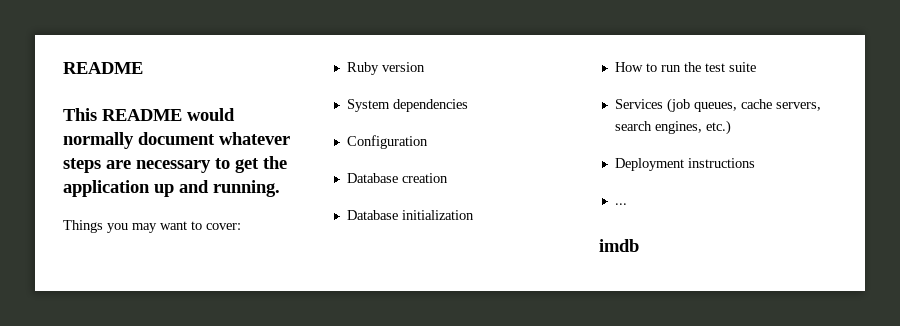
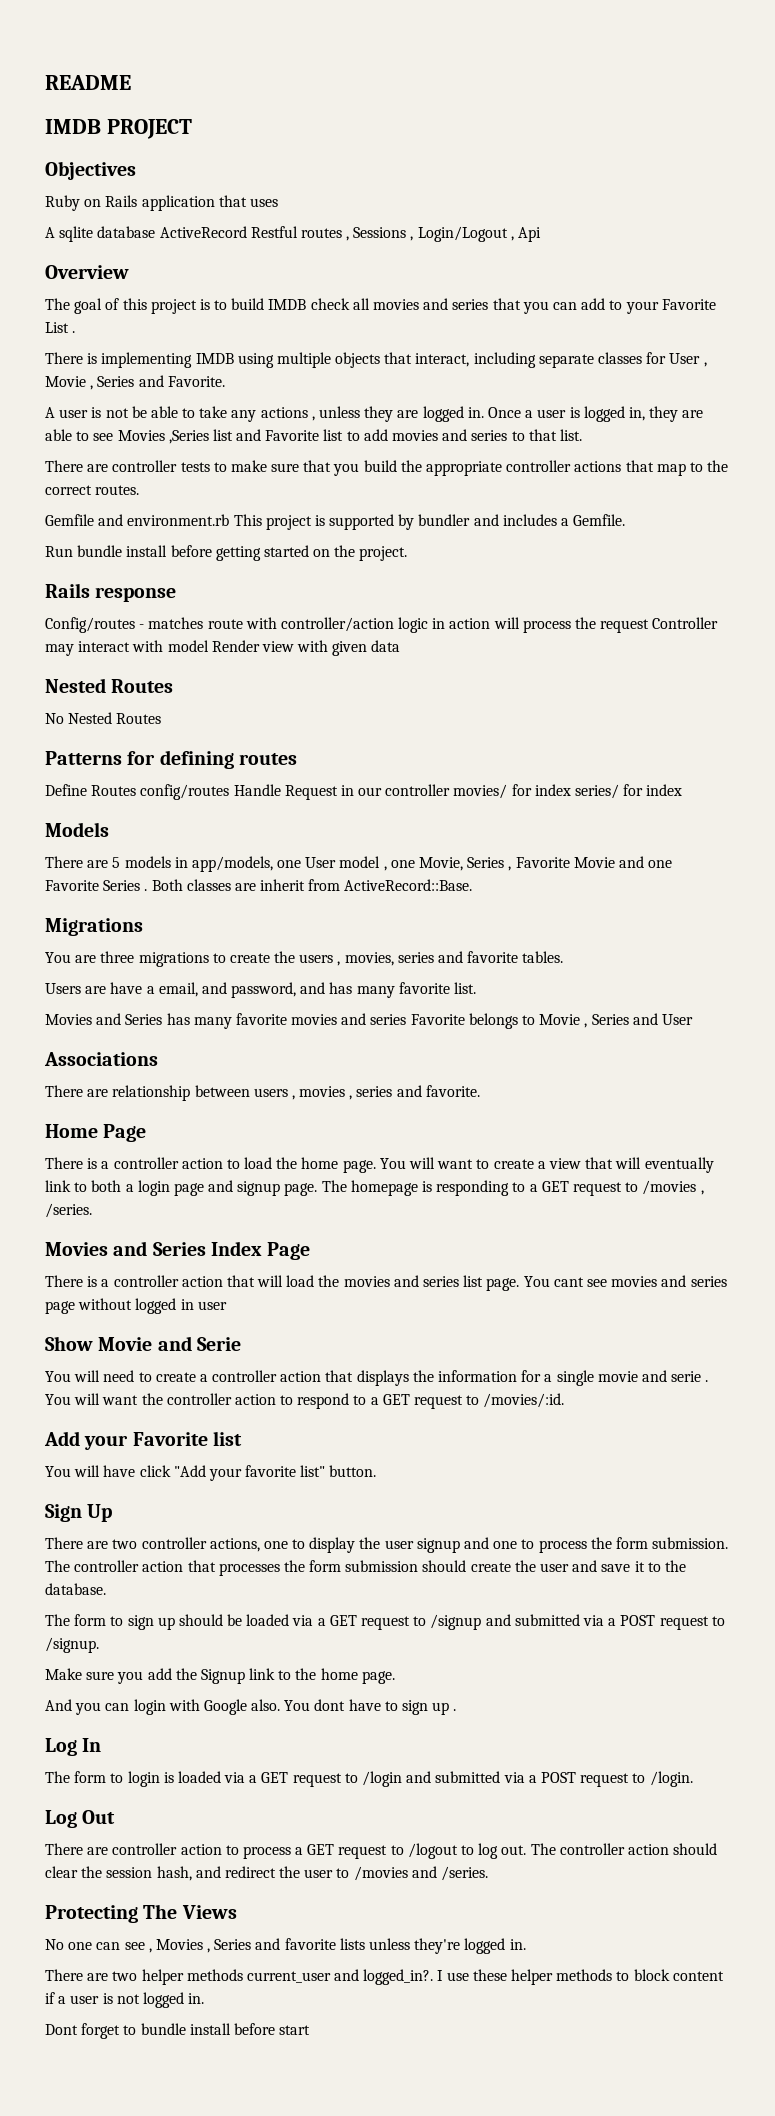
- This README would normally document whatever steps are necessary to get the application up and running.
- Things you may want to cover:
- Ruby version
- System dependencies
- Configuration
- Database creation
- Database initialization
- How to run the test suite
- Services (job queues, cache servers, search engines, etc.)
- Deployment instructions
- ...
- imdb
+ IMDB PROJECT
+ Objectives
+ Ruby on Rails application that uses
+ A sqlite database ActiveRecord Restful routes , Sessions , Login/Logout , Api
+ Overview
+ The goal of this project is to build IMDB check all movies and series that you can add to your Favorite List .
+ There is implementing IMDB using multiple objects that interact, including separate classes for User , Movie , Series and Favorite.
+ A user is not be able to take any actions , unless they are logged in. Once a user is logged in, they are able to see Movies ,Series list and Favorite list to add movies and series to that list.
+ There are controller tests to make sure that you build the appropriate controller actions that map to the correct routes.
+ Gemfile and environment.rb This project is supported by bundler and includes a Gemfile.
+ Run bundle install before getting started on the project.
+ Rails response
+ Config/routes - matches route with controller/action logic in action will process the request Controller may interact with model Render view with given data
+ Nested Routes
+ No Nested Routes
+ Patterns for defining routes
+ Define Routes config/routes Handle Request in our controller movies/ for index series/ for index
+ Models
+ There are 5 models in app/models, one User model , one Movie, Series , Favorite Movie and one Favorite Series . Both classes are inherit from ActiveRecord::Base.
+ Migrations
+ You are three migrations to create the users , movies, series and favorite tables.
+ Users are have a email, and password, and has many favorite list.
+ Movies and Series has many favorite movies and series Favorite belongs to Movie , Series and User
+ Associations
+ There are relationship between users , movies , series and favorite.
+ Home Page
+ There is a controller action to load the home page. You will want to create a view that will eventually link to both a login page and signup page. The homepage is responding to a GET request to /movies , /series.
+ Movies and Series Index Page
+ There is a controller action that will load the movies and series list page. You cant see movies and series page without logged in user
+ Show Movie and Serie
+ You will need to create a controller action that displays the information for a single movie and serie . You will want the controller action to respond to a GET request to /movies/:id.
+ Add your Favorite list
+ You will have click "Add your favorite list" button.
+ Sign Up
+ There are two controller actions, one to display the user signup and one to process the form submission. The controller action that processes the form submission should create the user and save it to the database.
+ The form to sign up should be loaded via a GET request to /signup and submitted via a POST request to /signup.
+ Make sure you add the Signup link to the home page.
+ And you can login with Google also. You dont have to sign up .
+ Log In
+ The form to login is loaded via a GET request to /login and submitted via a POST request to /login.
+ Log Out
+ There are controller action to process a GET request to /logout to log out. The controller action should clear the session hash, and redirect the user to /movies and /series.
+ Protecting The Views
+ No one can see , Movies , Series and favorite lists unless they're logged in.
+ There are two helper methods current_user and logged_in?. I use these helper methods to block content if a user is not logged in.
+ Dont forget to bundle install before start

